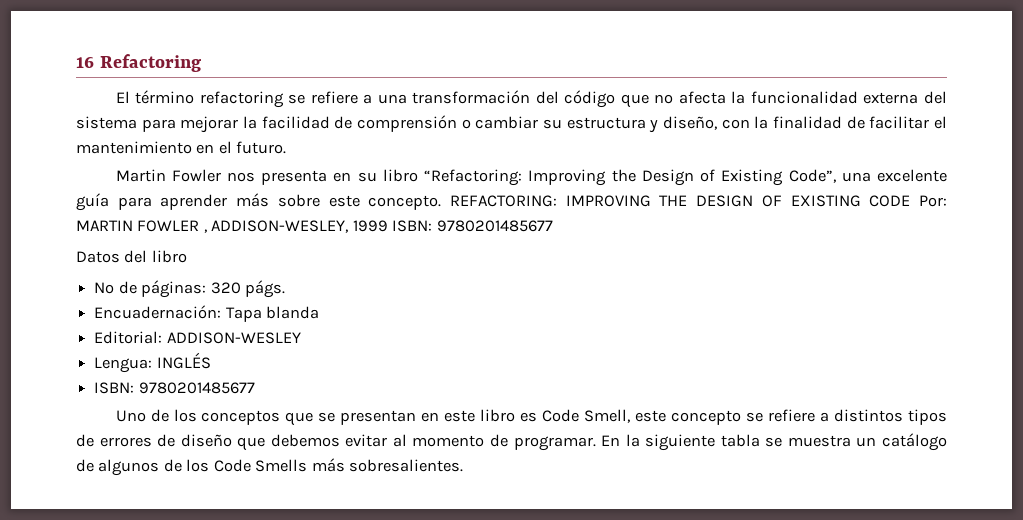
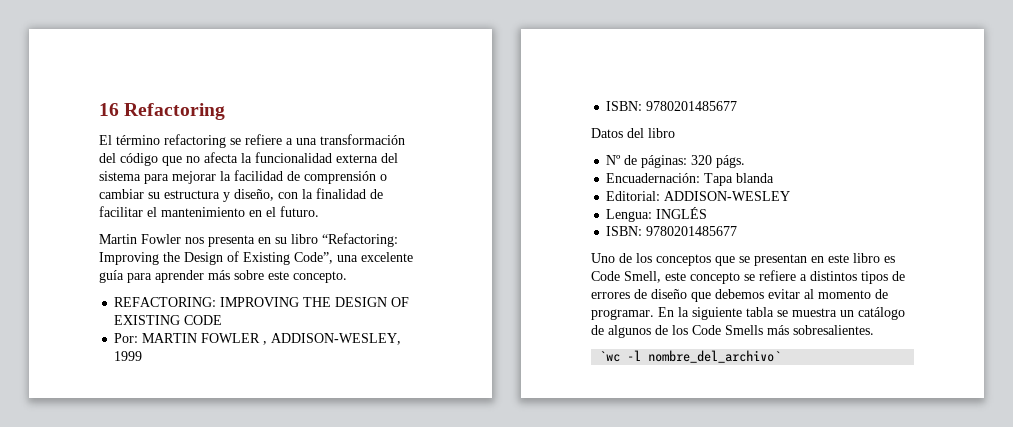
- Martin Fowler nos presenta en su libro “Refactoring: Improving the Design of Existing Code”, una excelente guía para aprender más sobre este concepto. REFACTORING: IMPROVING THE DESIGN OF EXISTING CODE Por: MARTIN FOWLER , ADDISON-WESLEY, 1999 ISBN: 9780201485677
+ Martin Fowler nos presenta en su libro “Refactoring: Improving the Design of Existing Code”, una excelente guía para aprender más sobre este concepto.
+ REFACTORING: IMPROVING THE DESIGN OF EXISTING CODE
+ Por: MARTIN FOWLER , ADDISON-WESLEY, 1999
+ ISBN: 9780201485677
+ `wc -l nombre_del_archivo`

